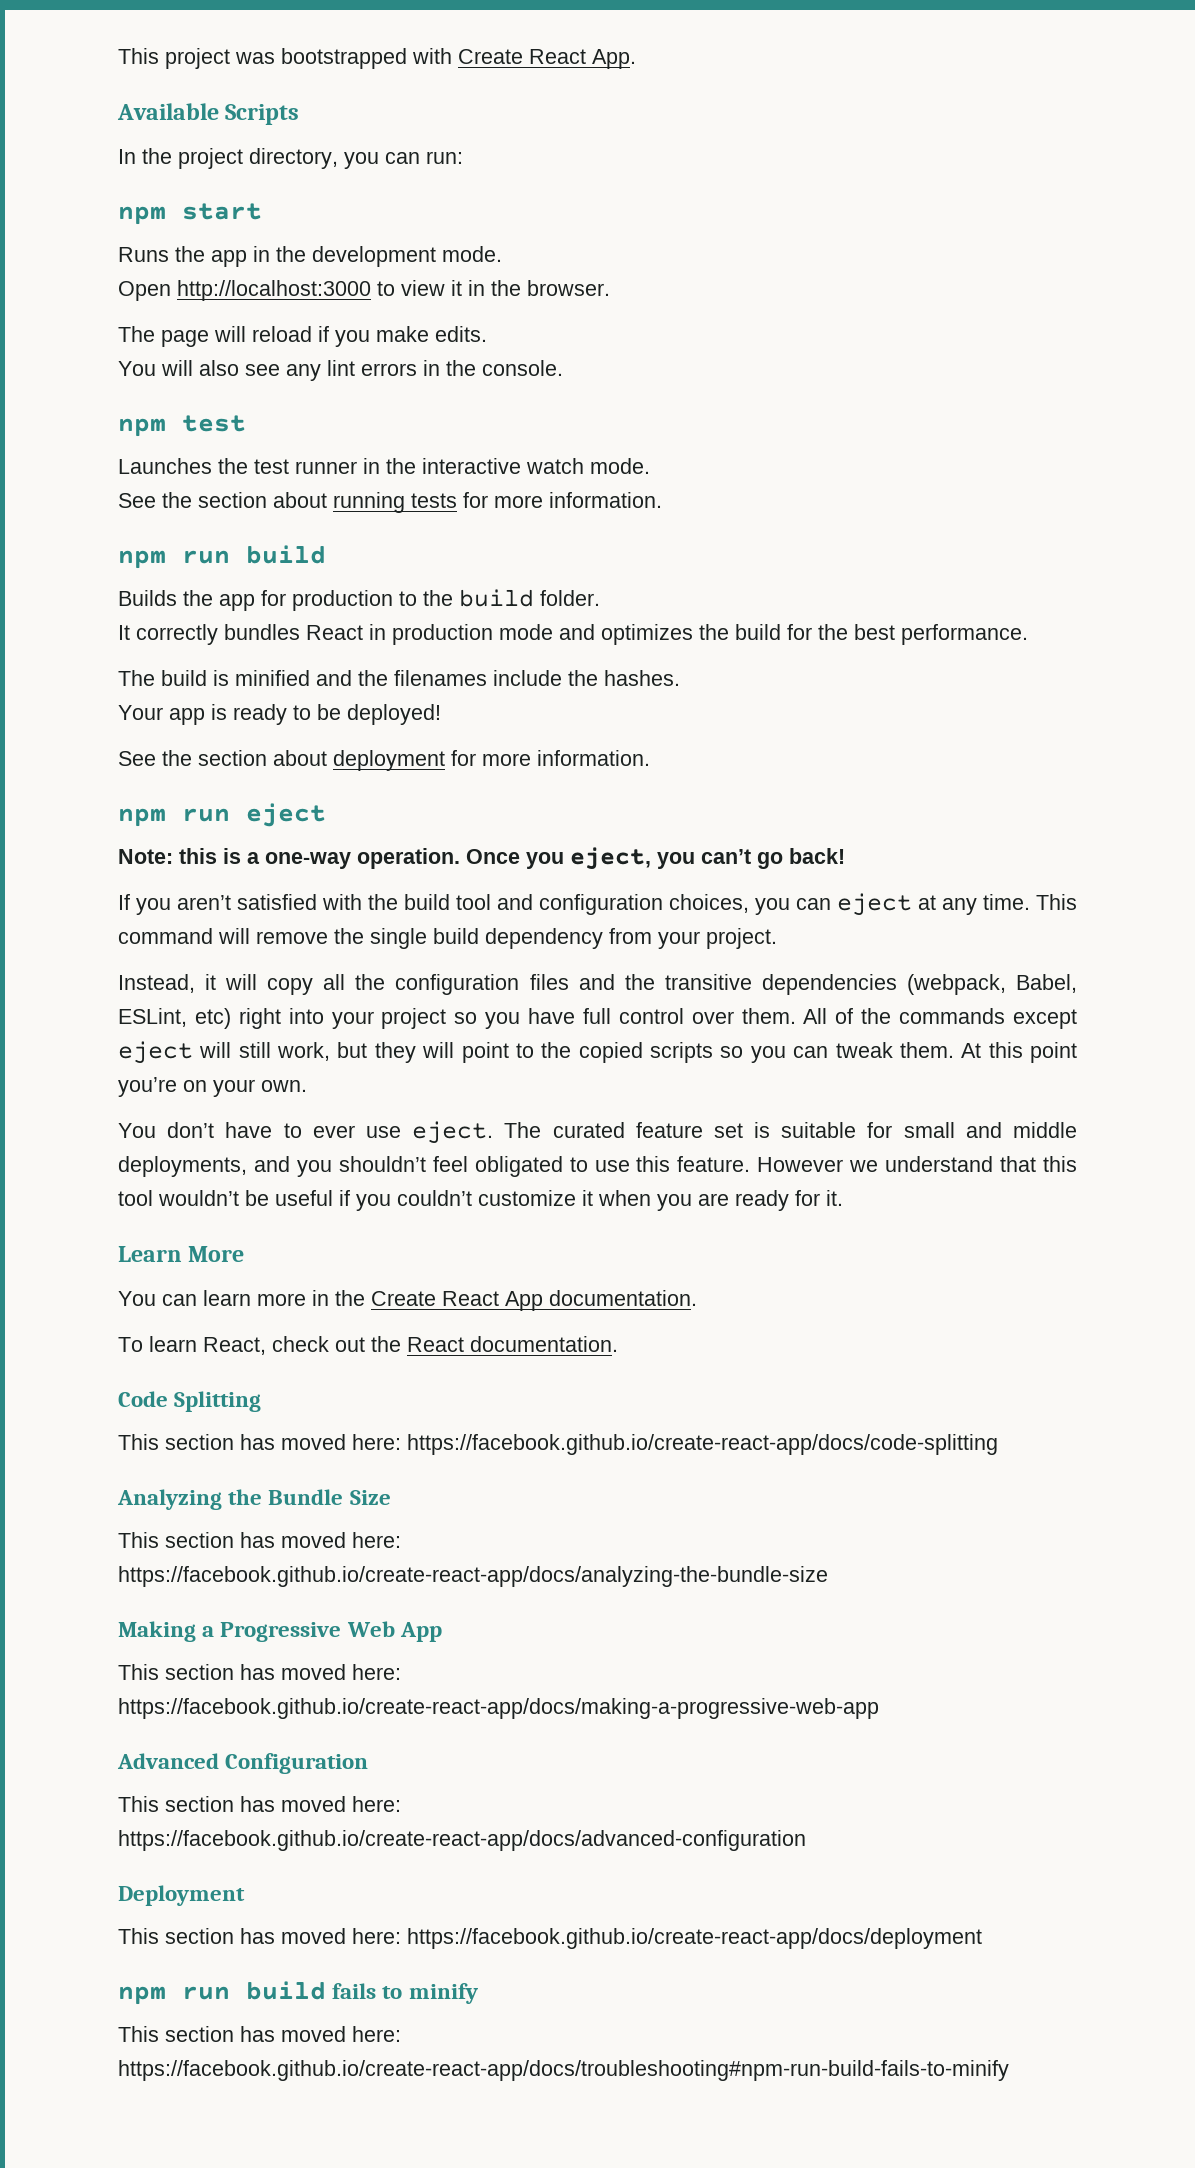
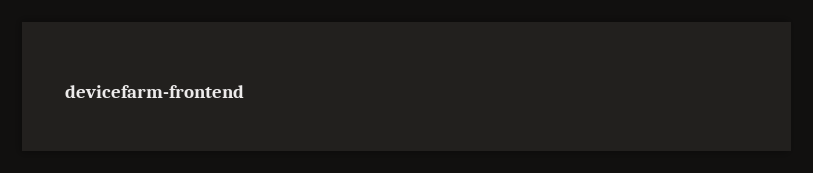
- This project was bootstrapped with Create React App.
- Available Scripts
- In the project directory, you can run:
- npm start
- Runs the app in the development mode.
- Open http://localhost:3000 to view it in the browser.
- The page will reload if you make edits.
- You will also see any lint errors in the console.
- npm test
- Launches the test runner in the interactive watch mode.
- See the section about running tests for more information.
- npm run build
- Builds the app for production to the build folder.
- It correctly bundles React in production mode and optimizes the build for the best performance.
- The build is minified and the filenames include the hashes.
- Your app is ready to be deployed!
- See the section about deployment for more information.
- npm run eject
- Note: this is a one-way operation. Once you eject, you can’t go back!
- If you aren’t satisfied with the build tool and configuration choices, you can eject at any time. This command will remove the single build dependency from your project.
- Instead, it will copy all the configuration files and the transitive dependencies (webpack, Babel, ESLint, etc) right into your project so you have full control over them. All of the commands except eject will still work, but they will point to the copied scripts so you can tweak them. At this point you’re on your own.
- You don’t have to ever use eject. The curated feature set is suitable for small and middle deployments, and you shouldn’t feel obligated to use this feature. However we understand that this tool wouldn’t be useful if you couldn’t customize it when you are ready for it.
- Learn More
- You can learn more in the Create React App documentation.
- To learn React, check out the React documentation.
- Code Splitting
- This section has moved here: https://facebook.github.io/create-react-app/docs/code-splitting
- Analyzing the Bundle Size
- This section has moved here: https://facebook.github.io/create-react-app/docs/analyzing-the-bundle-size
- Making a Progressive Web App
- This section has moved here: https://facebook.github.io/create-react-app/docs/making-a-progressive-web-app
- Advanced Configuration
- This section has moved here: https://facebook.github.io/create-react-app/docs/advanced-configuration
- Deployment
- This section has moved here: https://facebook.github.io/create-react-app/docs/deployment
- npm run build fails to minify
- This section has moved here: https://facebook.github.io/create-react-app/docs/troubleshooting#npm-run-build-fails-to-minify
+ devicefarm-frontend

